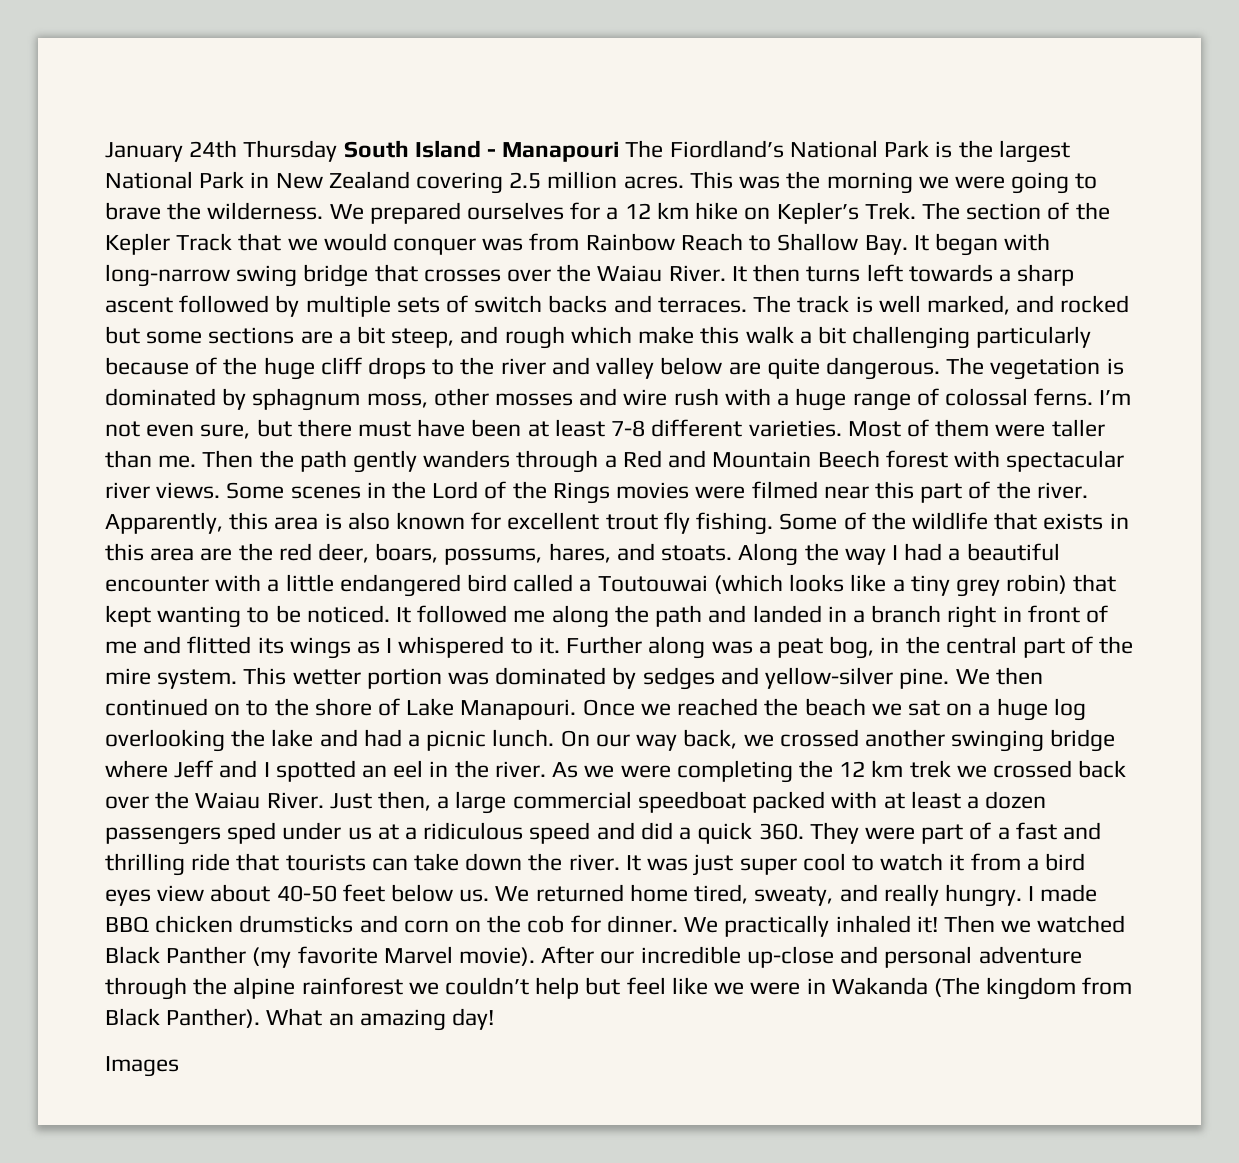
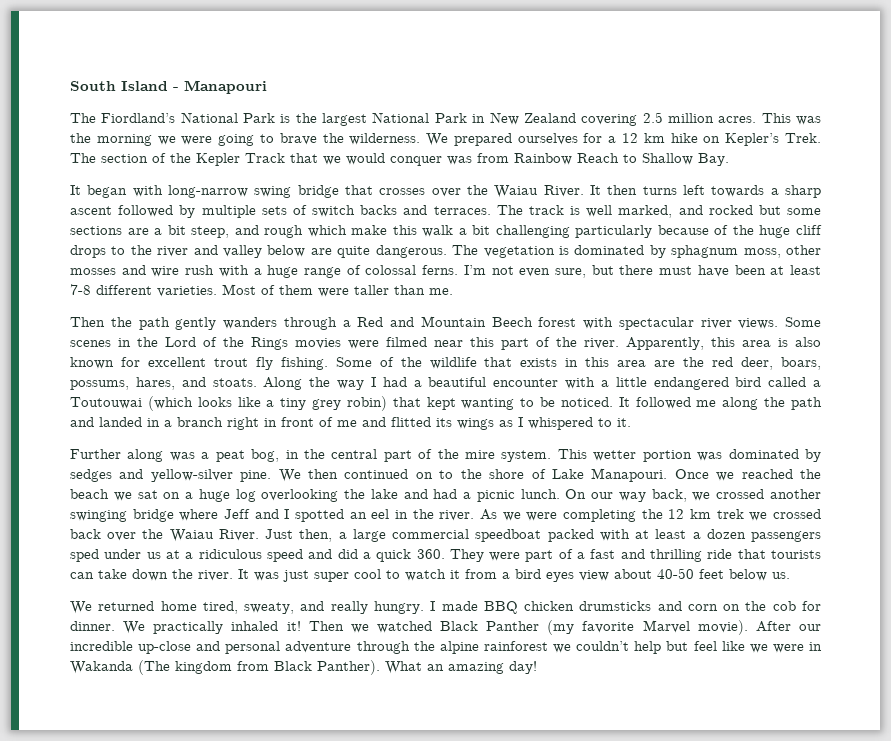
- January 24th Thursday South Island - Manapouri The Fiordland’s National Park is the largest National Park in New Zealand covering 2.5 million acres.
+ South Island - Manapouri
+ The Fiordland’s National Park is the largest National Park in New Zealand covering 2.5 million acres.
- The section of the Kepler Track that we would conquer was from Rainbow Reach to Shallow Bay. It began with long-narrow swing bridge that crosses over the Waiau River.
+ The section of the Kepler Track that we would conquer was from Rainbow Reach to Shallow Bay.
+ It began with long-narrow swing bridge that crosses over the Waiau River.
- Most of them were taller than me. Then the path gently wanders through a Red and Mountain Beech forest with spectacular river views.
+ Most of them were taller than me.
+ Then the path gently wanders through a Red and Mountain Beech forest with spectacular river views.
- It followed me along the path and landed in a branch right in front of me and flitted its wings as I whispered to it. Further along was a peat bog, in the central part of the mire system.
+ It followed me along the path and landed in a branch right in front of me and flitted its wings as I whispered to it.
+ Further along was a peat bog, in the central part of the mire system.
- It was just super cool to watch it from a bird eyes view about 40-50 feet below us. We returned home tired, sweaty, and really hungry.
+ It was just super cool to watch it from a bird eyes view about 40-50 feet below us.
+ We returned home tired, sweaty, and really hungry.
- Images

